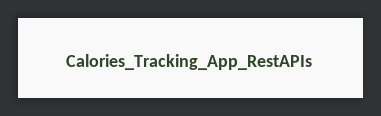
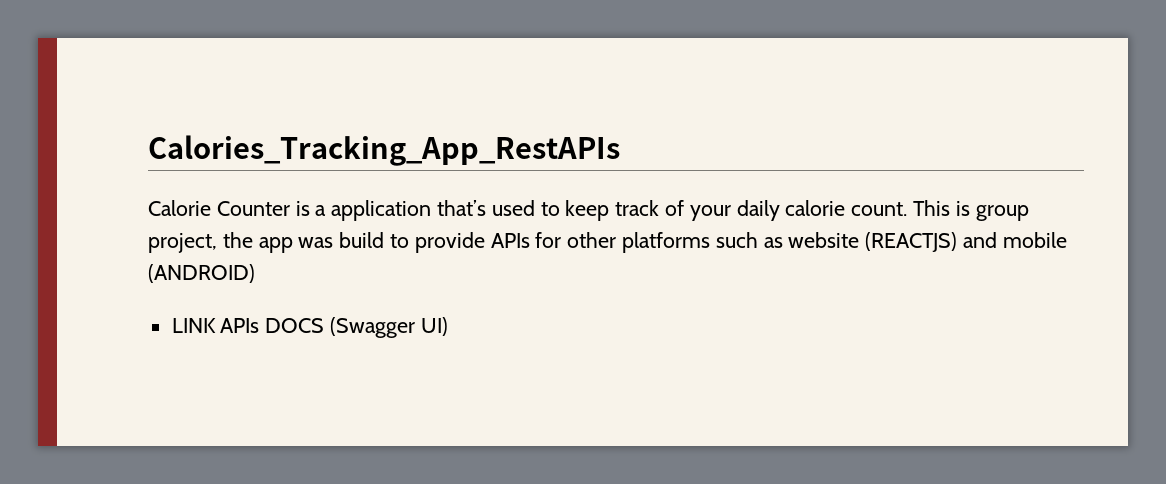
+ Calorie Counter is a application that’s used to keep track of your daily calorie count. This is group project, the app was build to provide APIs for other platforms such as website (REACTJS) and mobile (ANDROID)
+ LINK APIs DOCS (Swagger UI)

